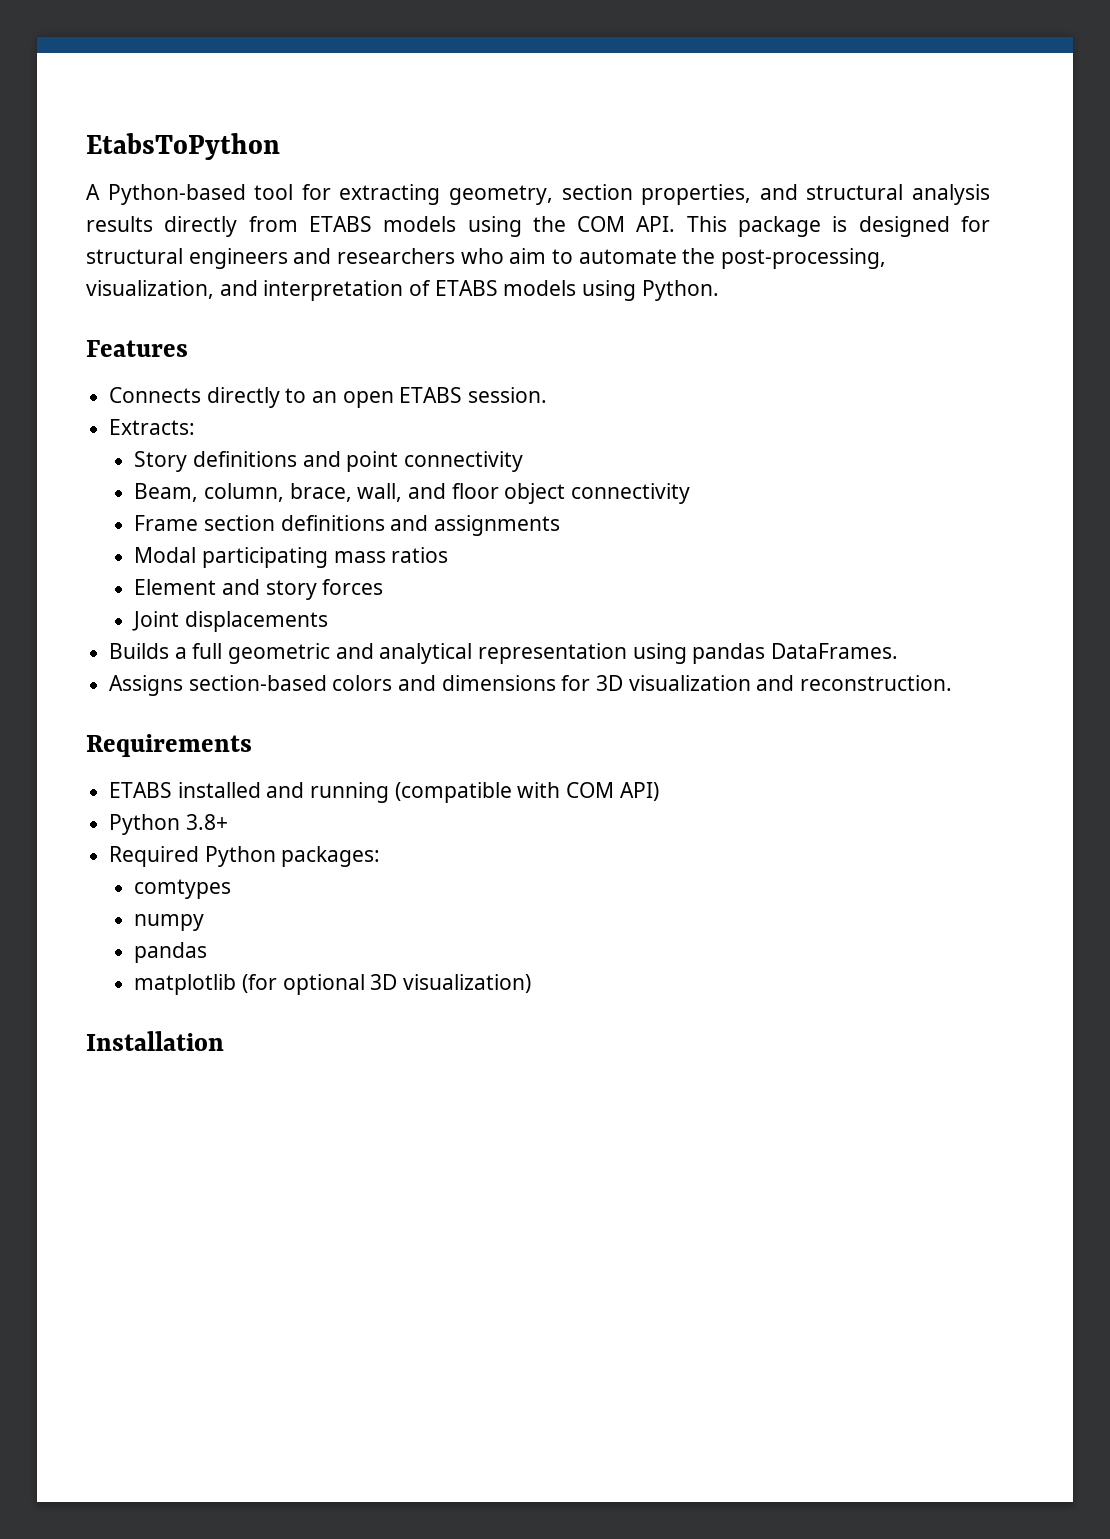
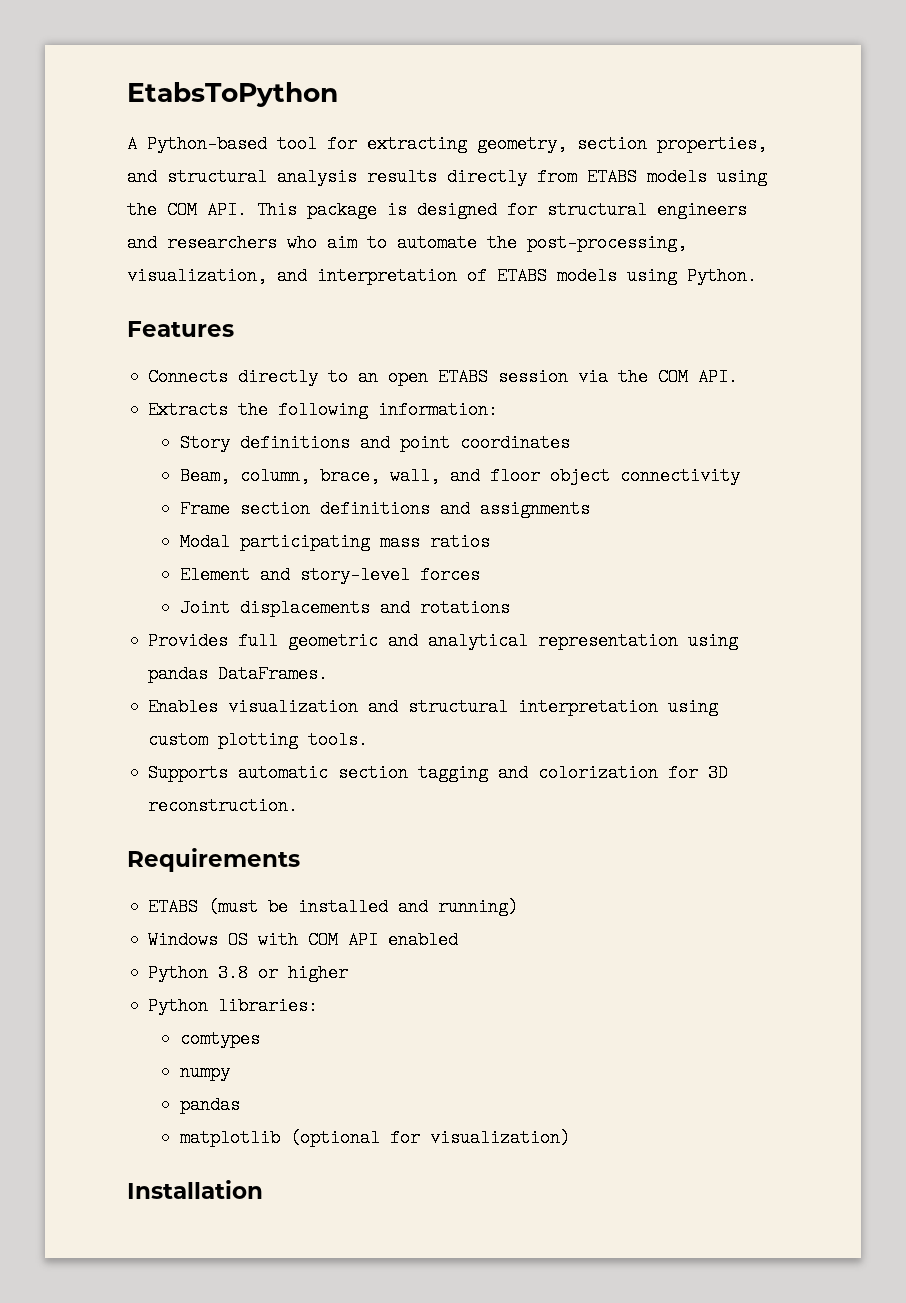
- Connects directly to an open ETABS session.
- Extracts:
+ Connects directly to an open ETABS session via the COM API.
+ Extracts the following information:
- Story definitions and point connectivity
+ Story definitions and point coordinates
- Element and story forces
+ Element and story-level forces
- Joint displacements
- Builds a full geometric and analytical representation using pandas DataFrames.
+ Joint displacements and rotations
+ Provides full geometric and analytical representation using pandas DataFrames.
- Assigns section-based colors and dimensions for 3D visualization and reconstruction.
+ Enables visualization and structural interpretation using custom plotting tools.
+ Supports automatic section tagging and colorization for 3D reconstruction.
  Requirements
- ETABS installed and running (compatible with COM API)
- Python 3.8+
- Required Python packages:
+ ETABS (must be installed and running)
+ Windows OS with COM API enabled
+ Python 3.8 or higher
+ Python libraries:
- matplotlib (for optional 3D visualization)
+ matplotlib (optional for visualization)

